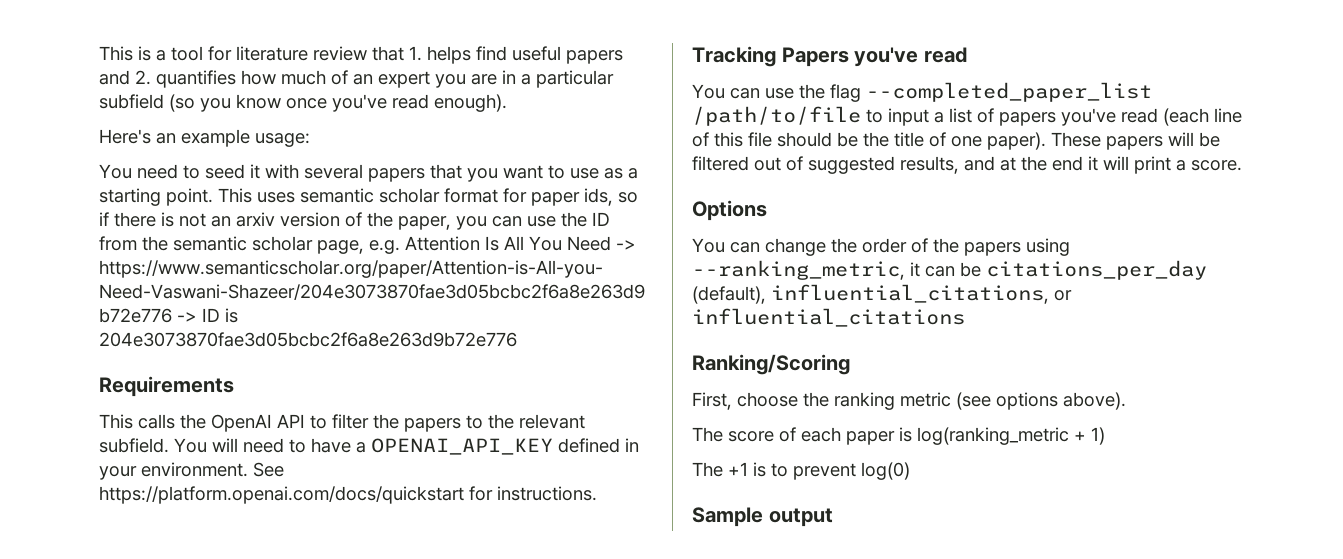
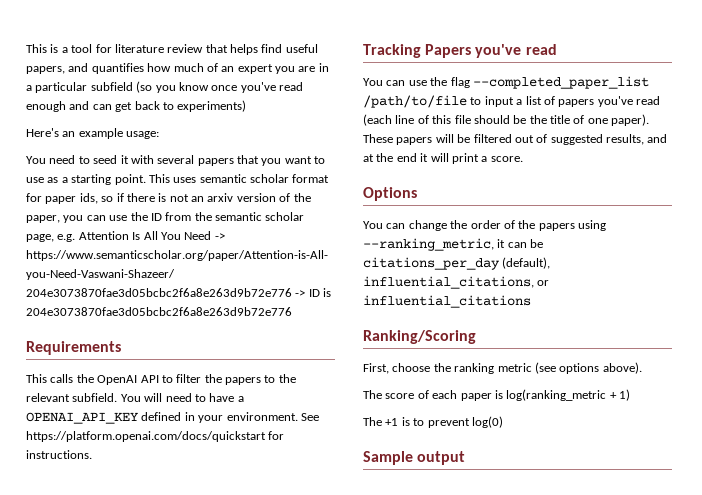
- This is a tool for literature review that 1. helps find useful papers and 2. quantifies how much of an expert you are in a particular subfield (so you know once you've read enough).
+ This is a tool for literature review that helps find useful papers, and quantifies how much of an expert you are in a particular subfield (so you know once you've read enough and can get back to experiments)

